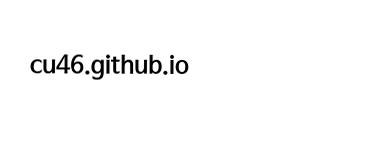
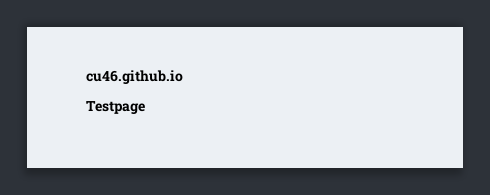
+ Testpage

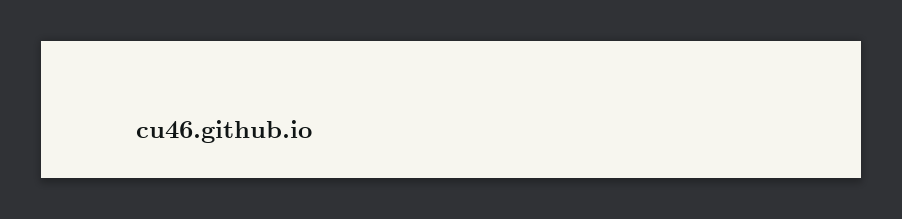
- Testpage

